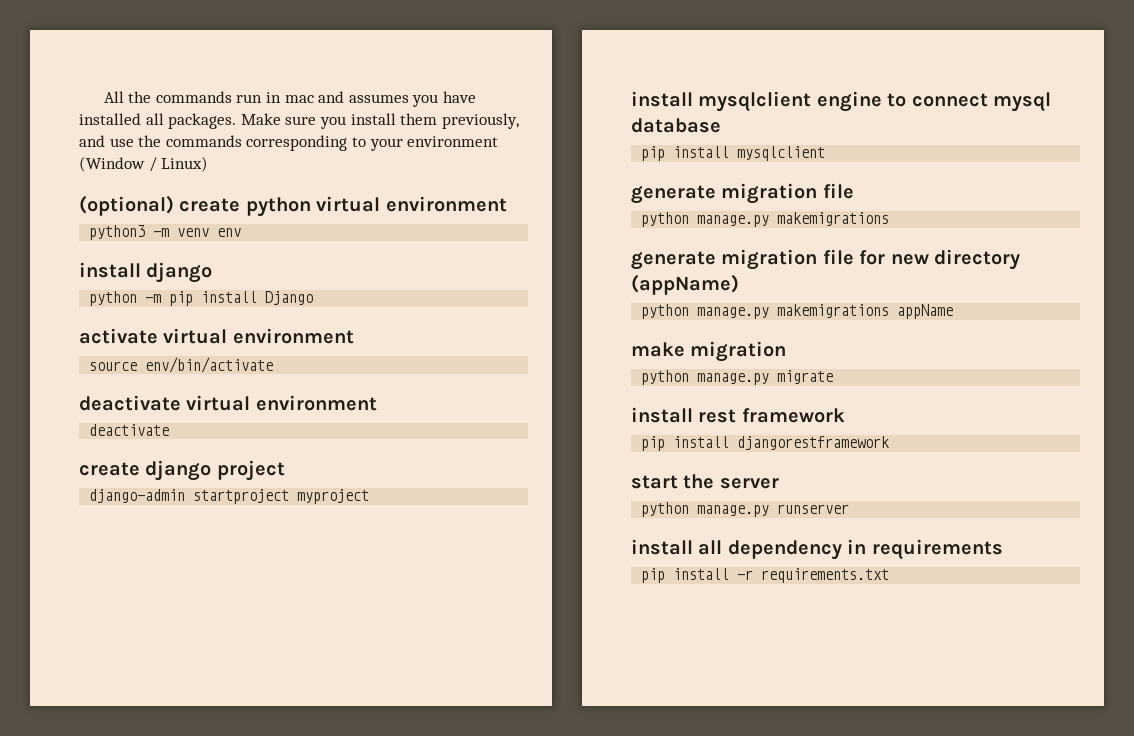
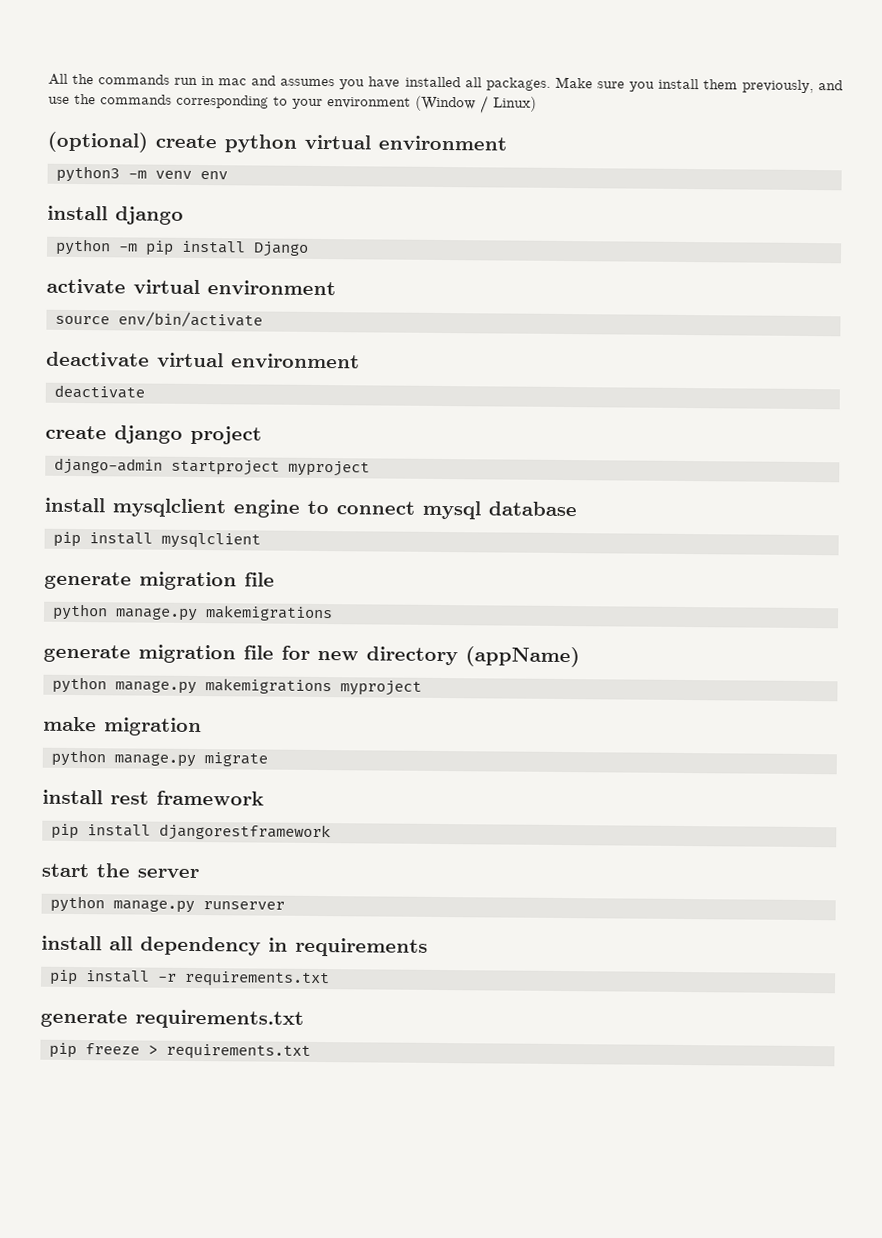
- python manage.py makemigrations appName
+ python manage.py makemigrations myproject
+ generate requirements.txt
+ pip freeze > requirements.txt

